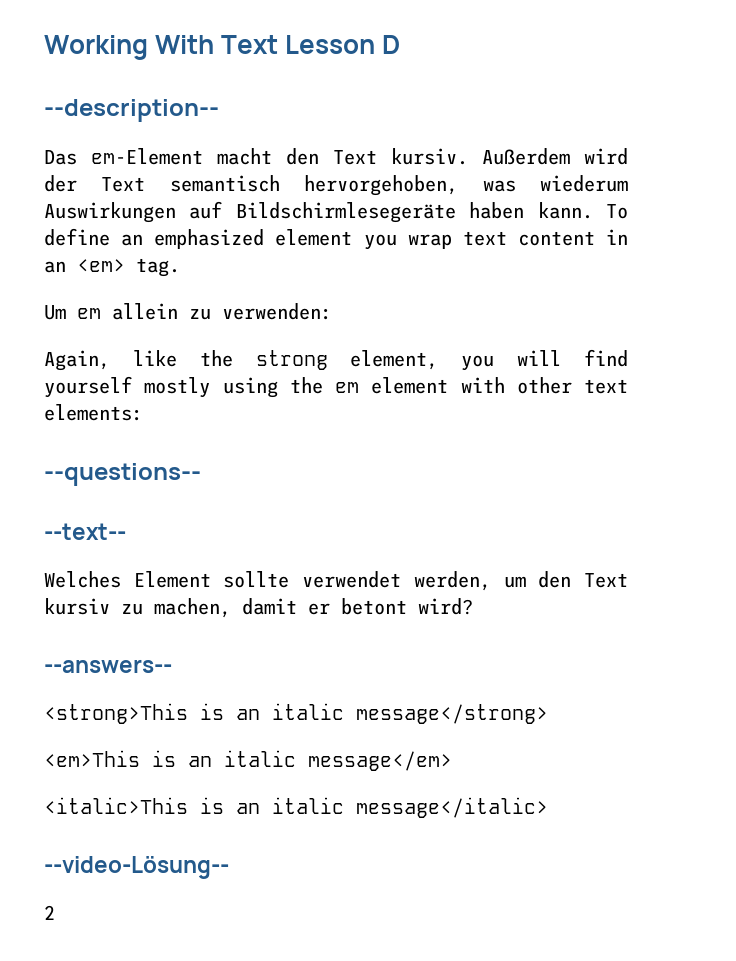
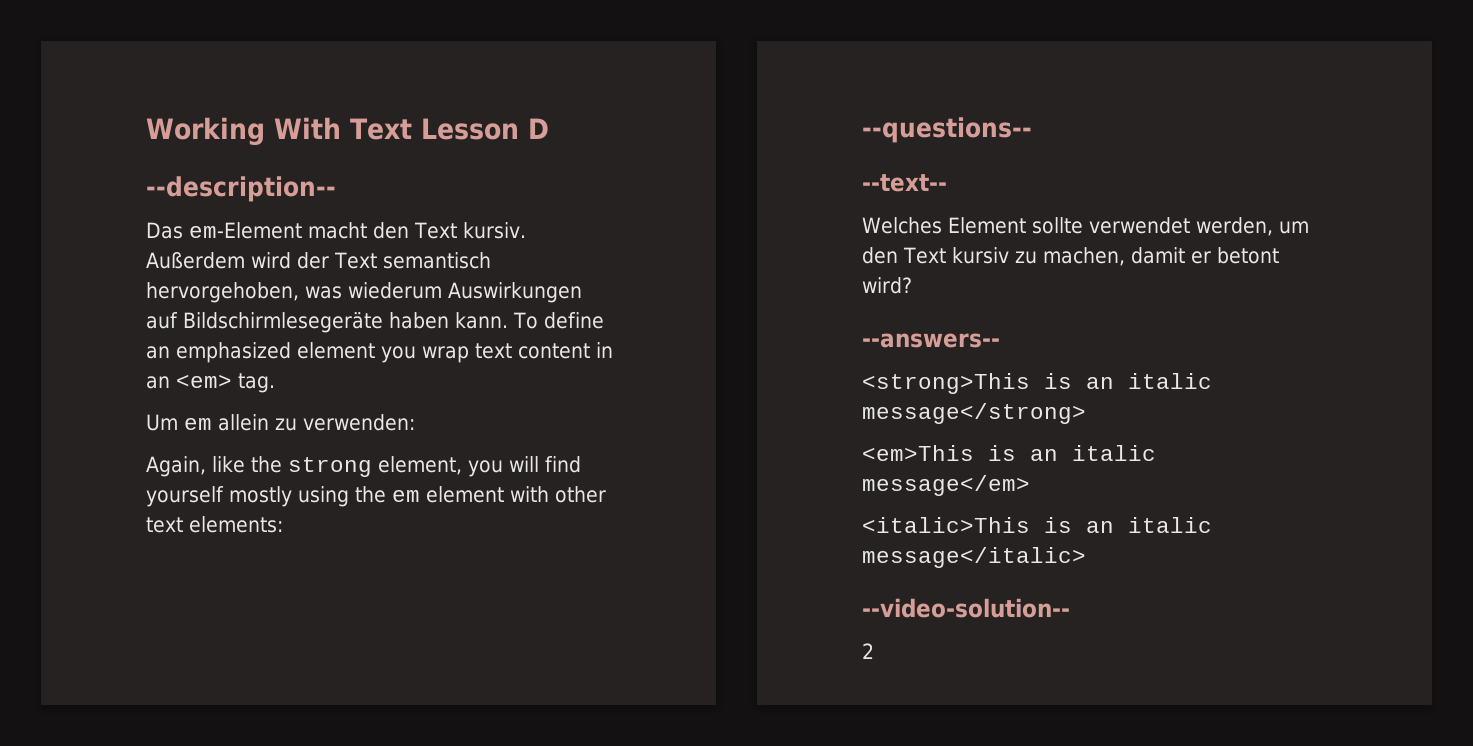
- --video-Lösung--
+ --video-solution--

